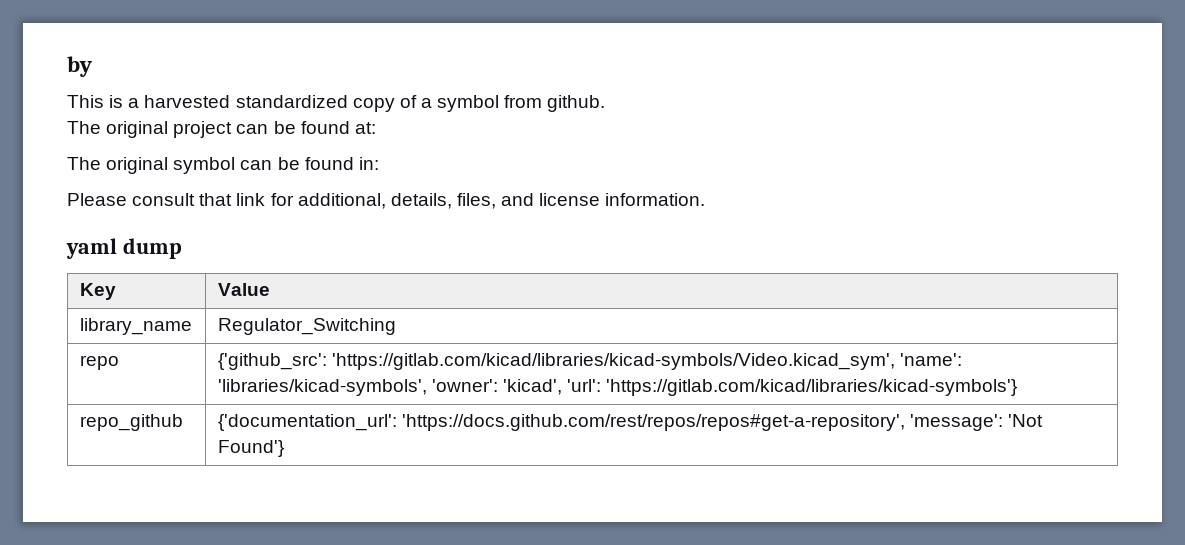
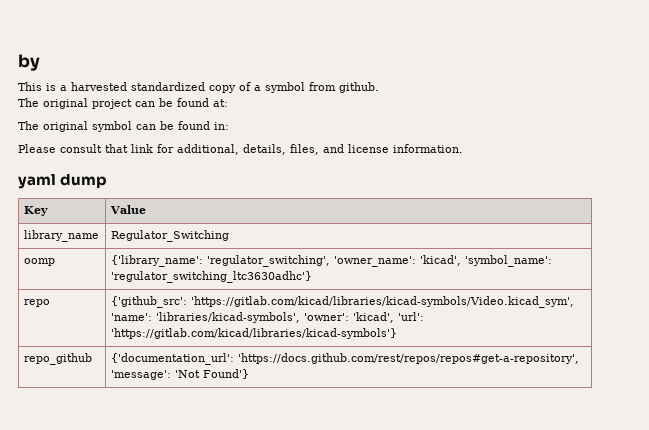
+ oomp | {'library_name': 'regulator_switching', 'owner_name': 'kicad', 'symbol_name': 'regulator_switching_ltc3630adhc'}

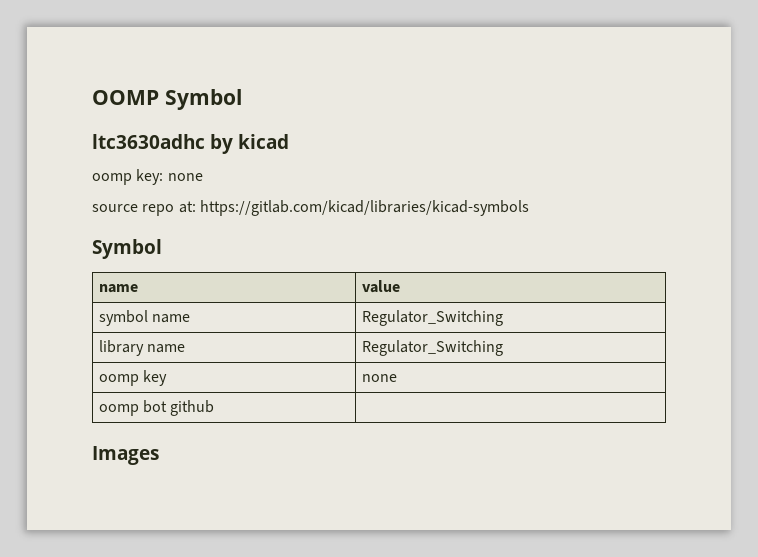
- by
- This is a harvested standardized copy of a symbol from github.
- The original project can be found at:
- The original symbol can be found in:
- Please consult that link for additional, details, files, and license information.
- yaml dump
- Key | Value
- library_name | Regulator_Switching
- oomp | {'library_name': 'regulator_switching', 'owner_name': 'kicad', 'symbol_name': 'regulator_switching_ltc3630adhc'}
- repo | {'github_src': 'https://gitlab.com/kicad/libraries/kicad-symbols/Video.kicad_sym', 'name': 'libraries/kicad-symbols', 'owner': 'kicad', 'url': 'https://gitlab.com/kicad/libraries/kicad-symbols'}
- repo_github | {'documentation_url': 'https://docs.github.com/rest/repos/repos#get-a-repository', 'message': 'Not Found'}
+ OOMP Symbol
+ ltc3630adhc by kicad
+ oomp key: none
+ source repo at: https://gitlab.com/kicad/libraries/kicad-symbols
+ Symbol
+ name | value
+ symbol name | Regulator_Switching
+ library name | Regulator_Switching
+ oomp key | none
+ oomp bot github |
+ Images

